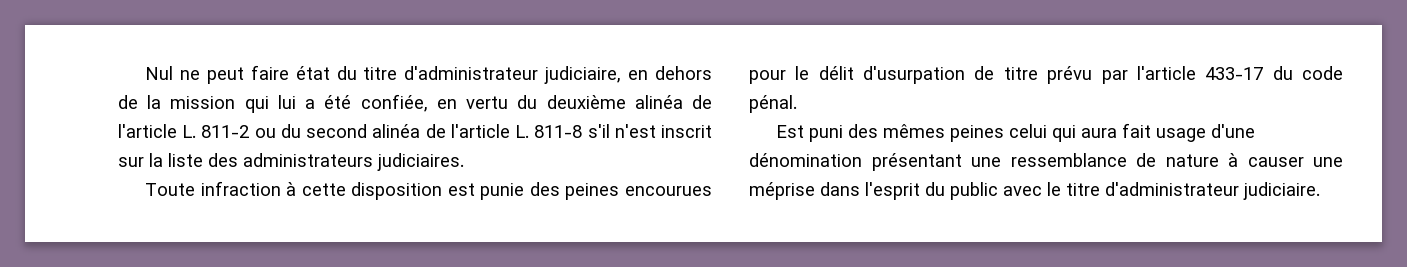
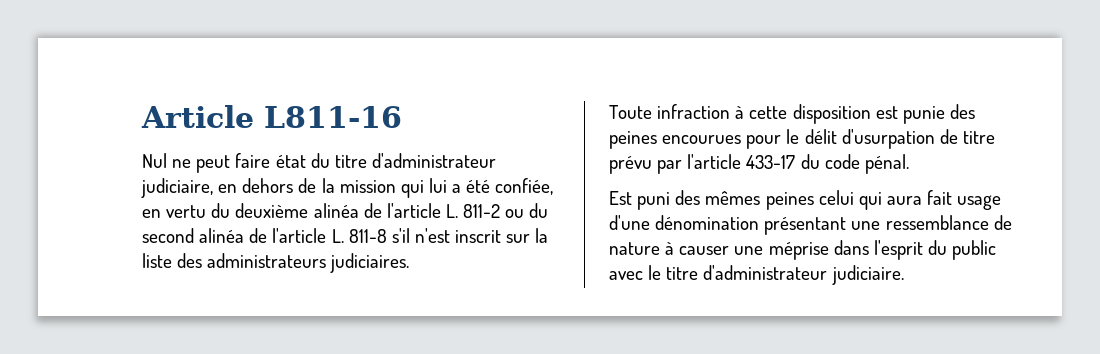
+ Article L811-16

